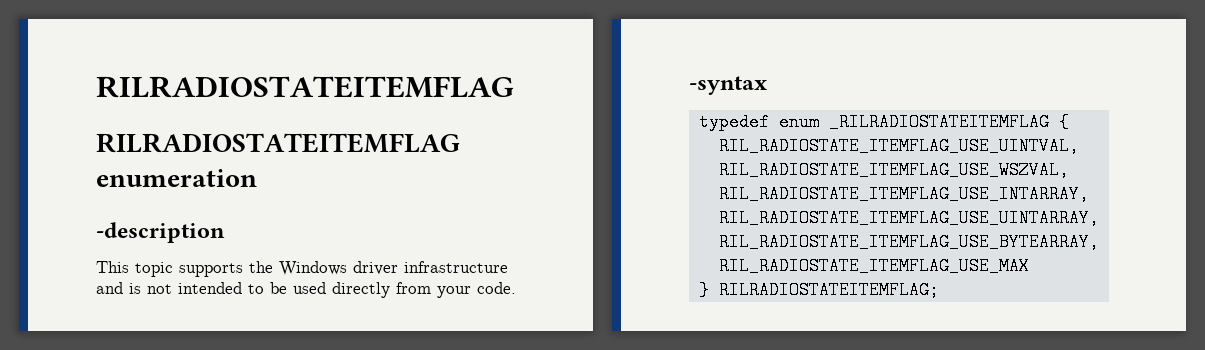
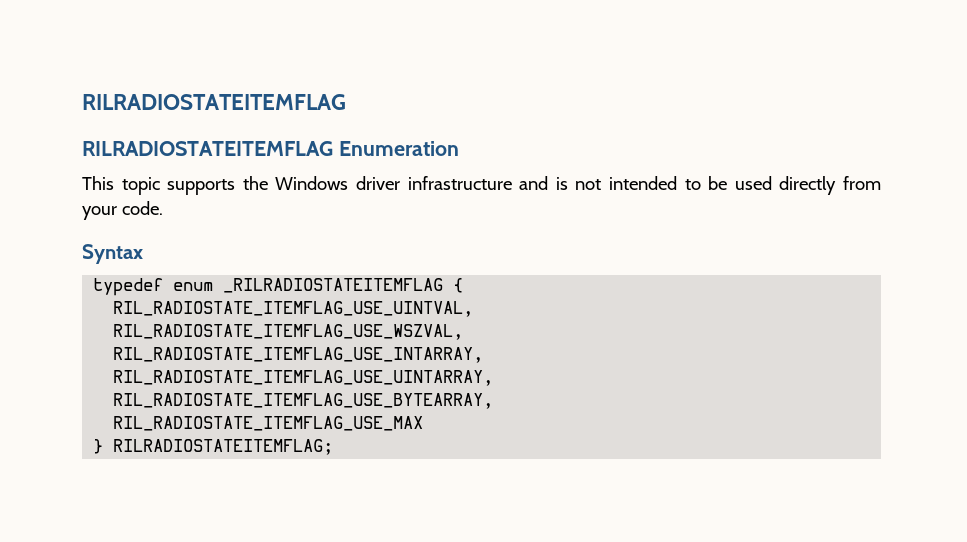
- RILRADIOSTATEITEMFLAG enumeration
- -description
+ RILRADIOSTATEITEMFLAG Enumeration
- -syntax
+ Syntax

